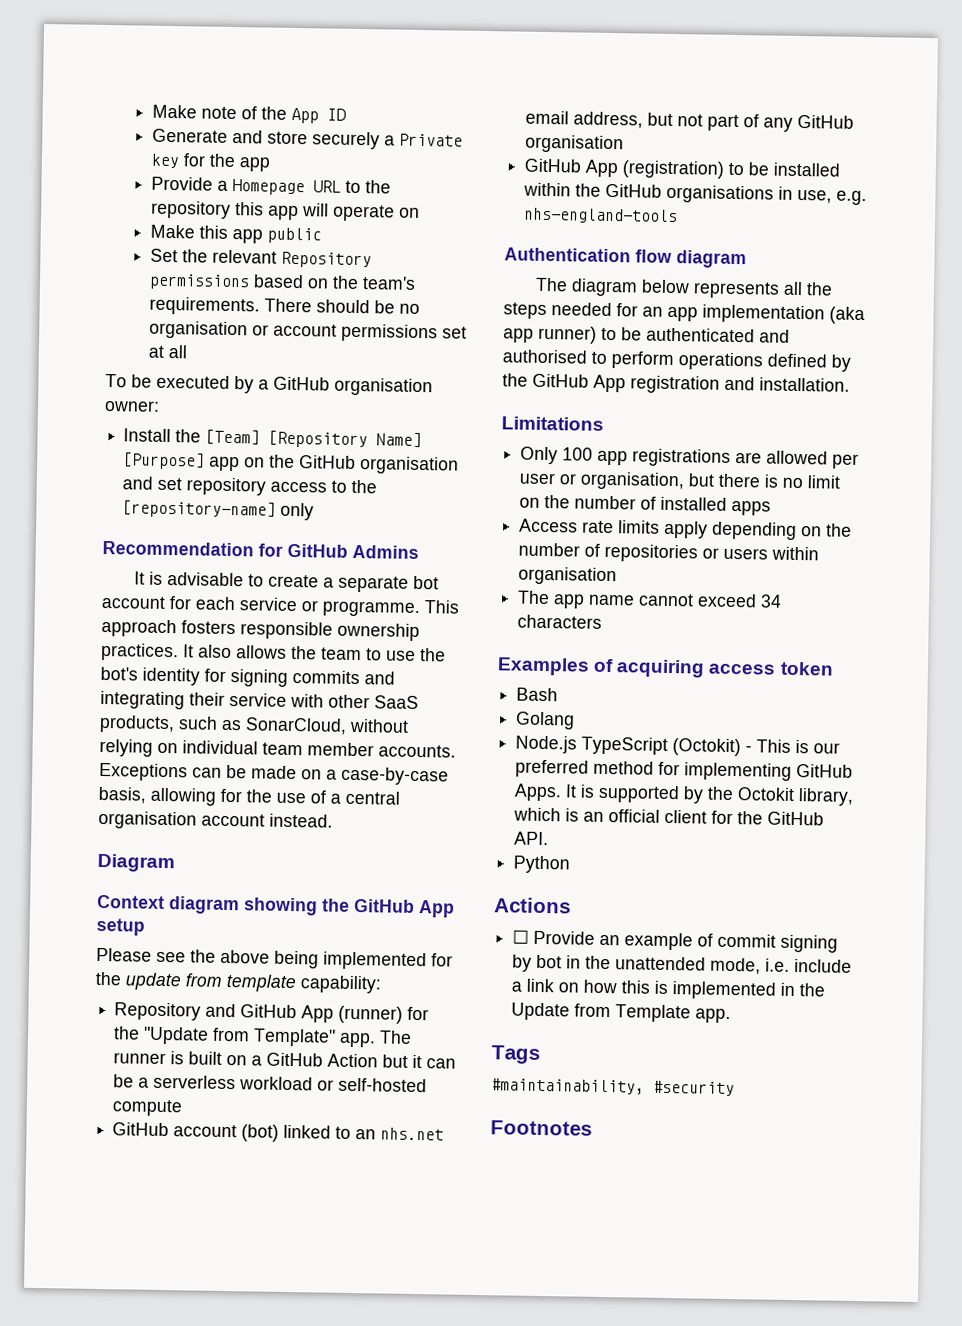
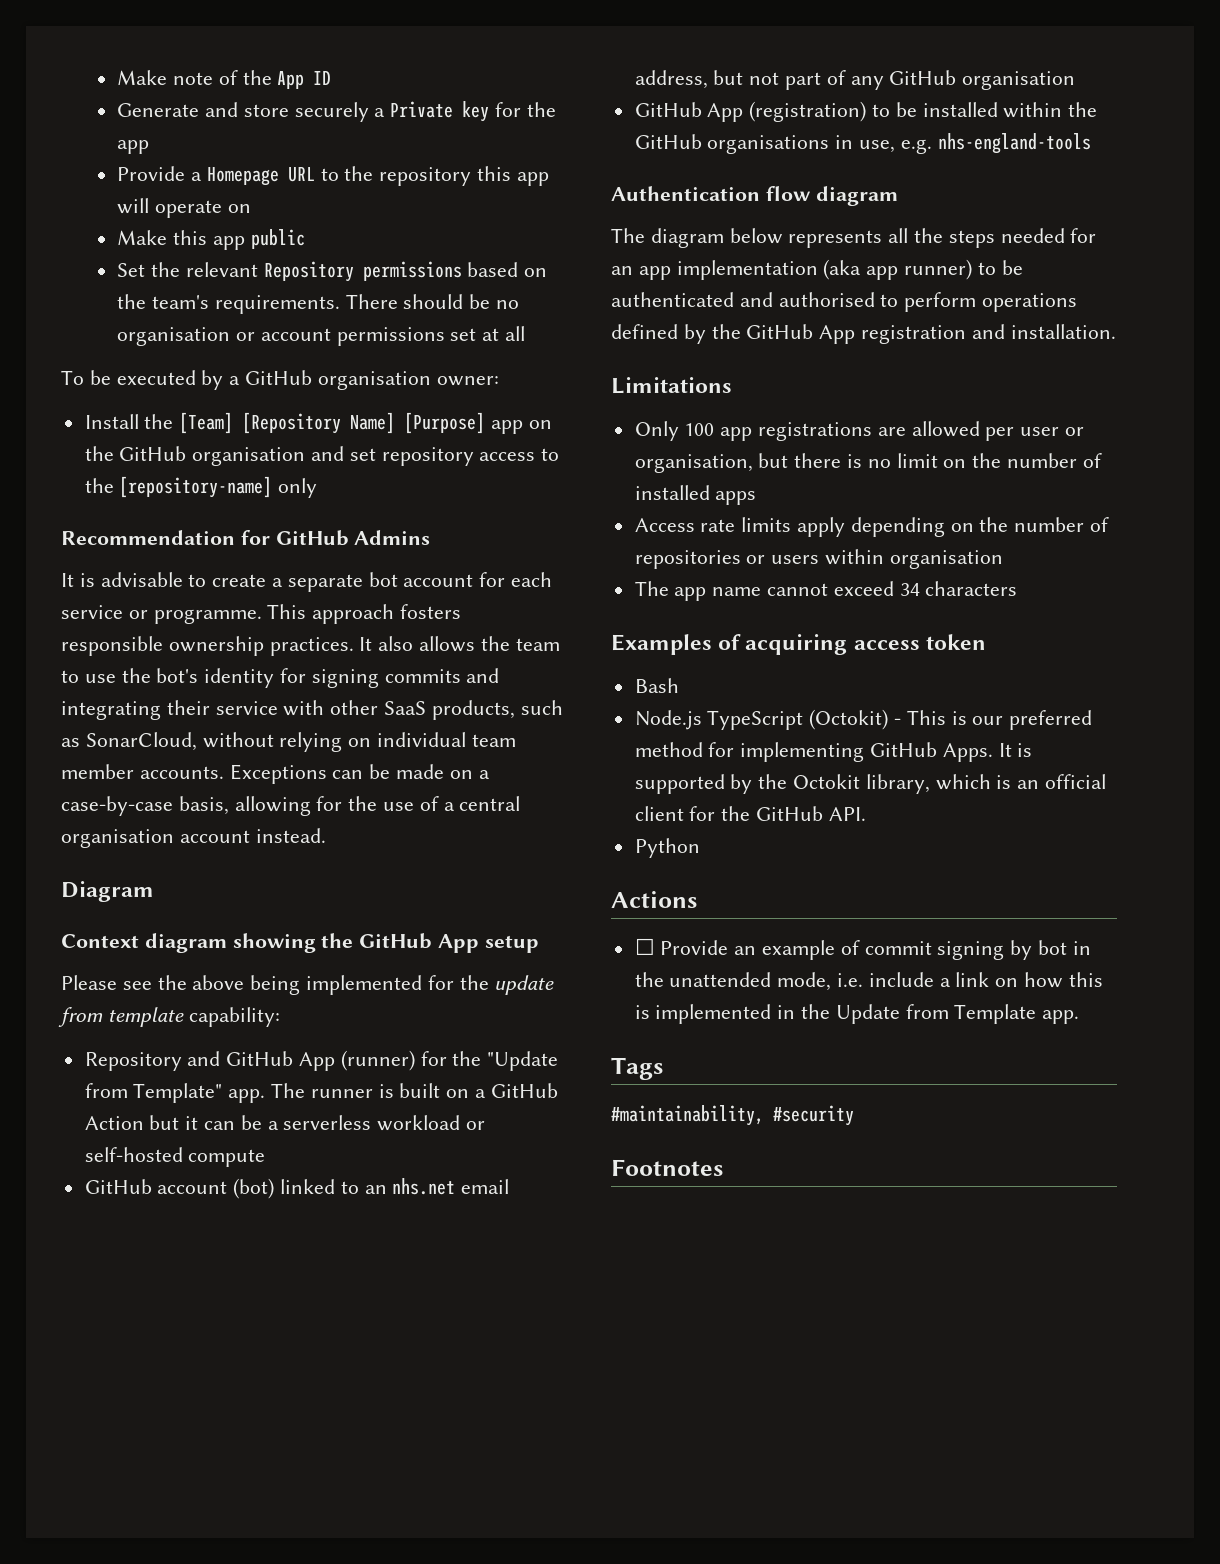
- Golang

